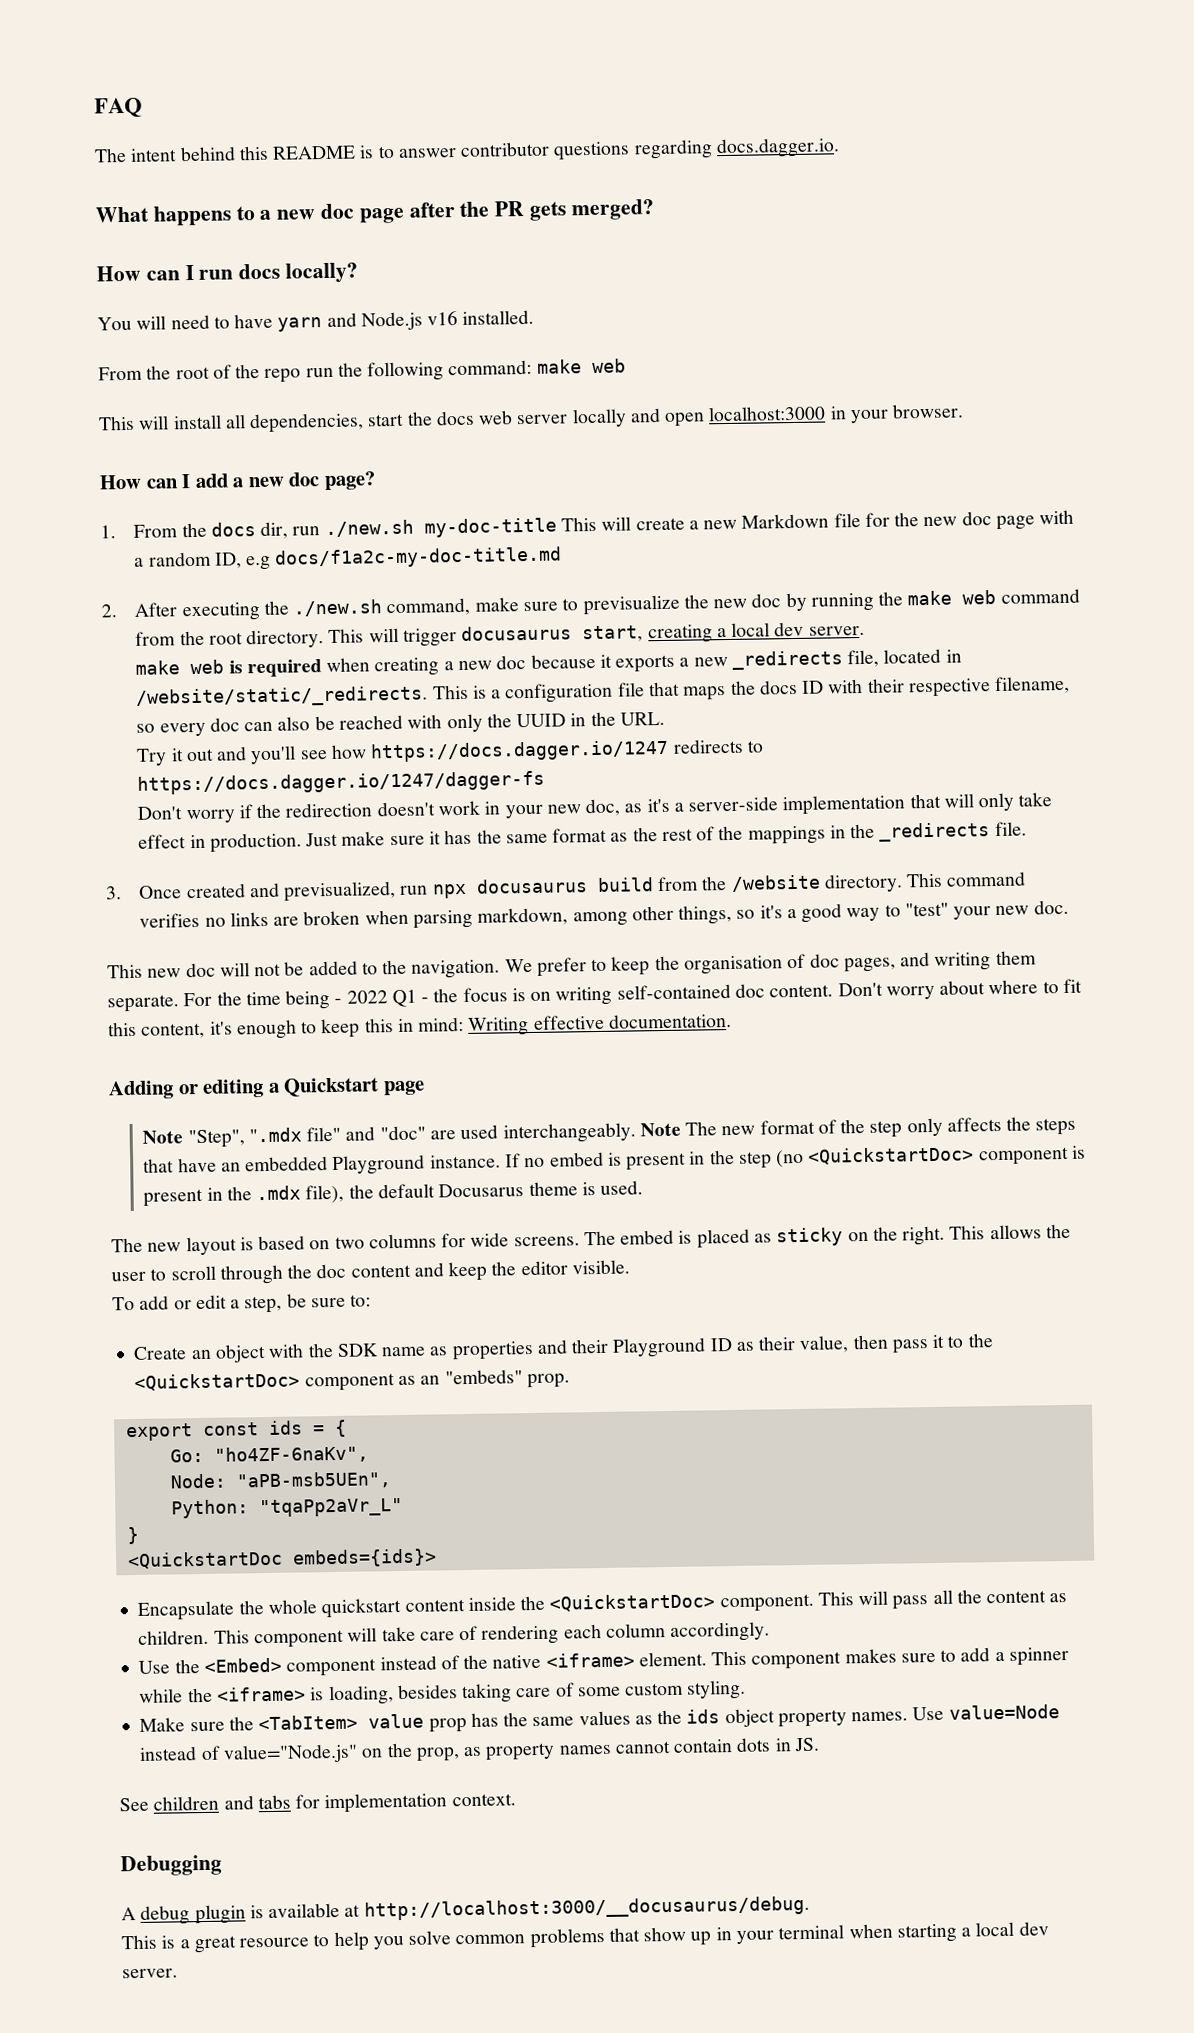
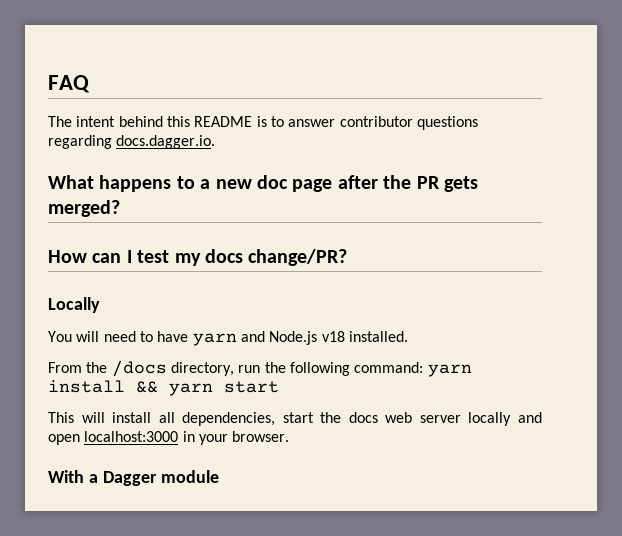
- How can I run docs locally?
+ How can I test my docs change/PR?
+ Locally
- You will need to have yarn and Node.js v16 installed.
+ You will need to have yarn and Node.js v18 installed.
- From the root of the repo run the following command: make web
+ From the /docs directory, run the following command: yarn install && yarn start
- How can I add a new doc page?
- 1. From the docs dir, run ./new.sh my-doc-title This will create a new Markdown file for the new doc page with a random ID, e.g docs/f1a2c-my-doc-title.md
- 2. After executing the ./new.sh command, make sure to previsualize the new doc by running the make web command from the root directory. This will trigger docusaurus start, creating a local dev server.
- make web is required when creating a new doc because it exports a new _redirects file, located in /website/static/_redirects. This is a configuration file that maps the docs ID with their respective filename, so every doc can also be reached with only the UUID in the URL.
- Try it out and you'll see how https://docs.dagger.io/1247 redirects to https://docs.dagger.io/1247/dagger-fs
- Don't worry if the redirection doesn't work in your new doc, as it's a server-side implementation that will only take effect in production. Just make sure it has the same format as the rest of the mappings in the _redirects file.
- 3. Once created and previsualized, run npx docusaurus build from the /website directory. This command verifies no links are broken when parsing markdown, among other things, so it's a good way to "test" your new doc.
- This new doc will not be added to the navigation. We prefer to keep the organisation of doc pages, and writing them separate. For the time being - 2022 Q1 - the focus is on writing self-contained doc content. Don't worry about where to fit this content, it's enough to keep this in mind: Writing effective documentation.
- Adding or editing a Quickstart page
- Note "Step", ".mdx file" and "doc" are used interchangeably. Note The new format of the step only affects the steps that have an embedded Playground instance. If no embed is present in the step (no <QuickstartDoc> component is present in the .mdx file), the default Docusarus theme is used.
- The new layout is based on two columns for wide screens. The embed is placed as sticky on the right. This allows the user to scroll through the doc content and keep the editor visible.
- To add or edit a step, be sure to:
- Create an object with the SDK name as properties and their Playground ID as their value, then pass it to the <QuickstartDoc> component as an "embeds" prop.
- export const ids = {
- Go: "ho4ZF-6naKv",
- Node: "aPB-msb5UEn",
- Python: "tqaPp2aVr_L"
- }
- <QuickstartDoc embeds={ids}>
- Encapsulate the whole quickstart content inside the <QuickstartDoc> component. This will pass all the content as children. This component will take care of rendering each column accordingly.
- Use the <Embed> component instead of the native <iframe> element. This component makes sure to add a spinner while the <iframe> is loading, besides taking care of some custom styling.
- Make sure the <TabItem> value prop has the same values as the ids object property names. Use value=Node instead of value="Node.js" on the prop, as property names cannot contain dots in JS.
- See children and tabs for implementation context.
- Debugging
- A debug plugin is available at http://localhost:3000/__docusaurus/debug.
- This is a great resource to help you solve common problems that show up in your terminal when starting a local dev server.
+ With a Dagger module

